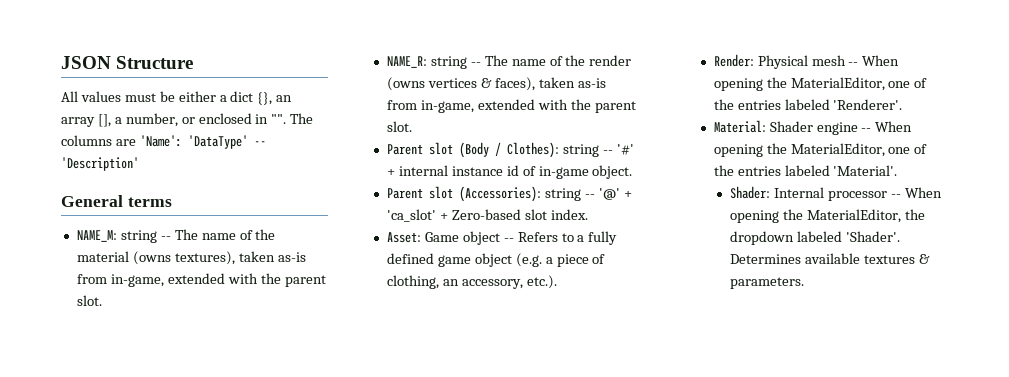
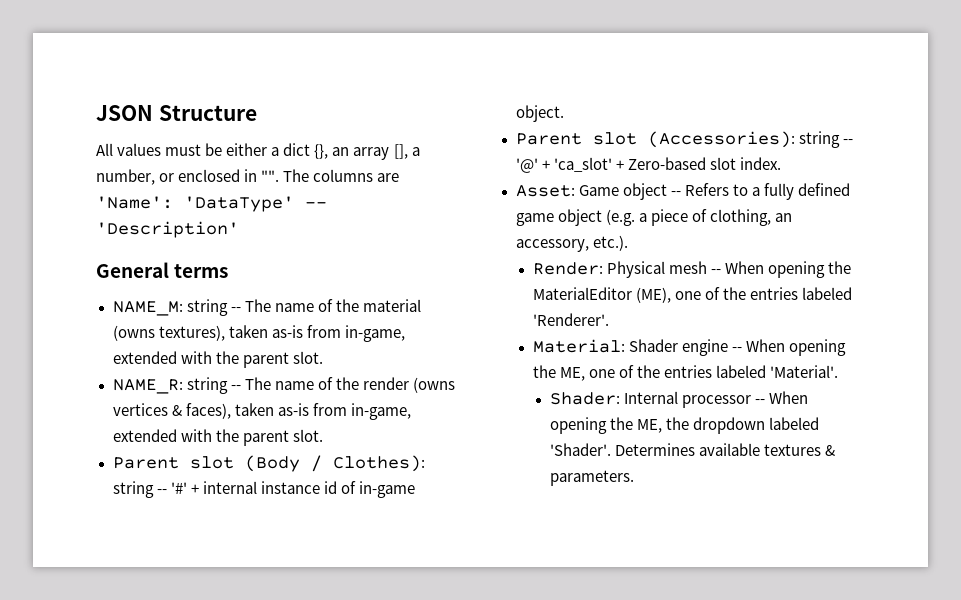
- Render: Physical mesh -- When opening the MaterialEditor, one of the entries labeled 'Renderer'.
+ Render: Physical mesh -- When opening the MaterialEditor (ME), one of the entries labeled 'Renderer'.
- Material: Shader engine -- When opening the MaterialEditor, one of the entries labeled 'Material'.
+ Material: Shader engine -- When opening the ME, one of the entries labeled 'Material'.
- Shader: Internal processor -- When opening the MaterialEditor, the dropdown labeled 'Shader'.
+ Shader: Internal processor -- When opening the ME, the dropdown labeled 'Shader'.

